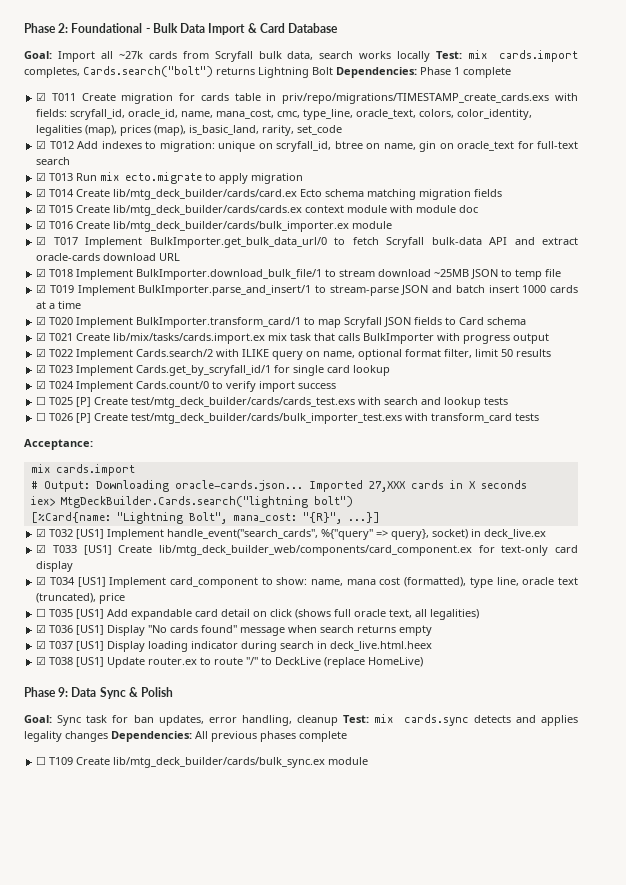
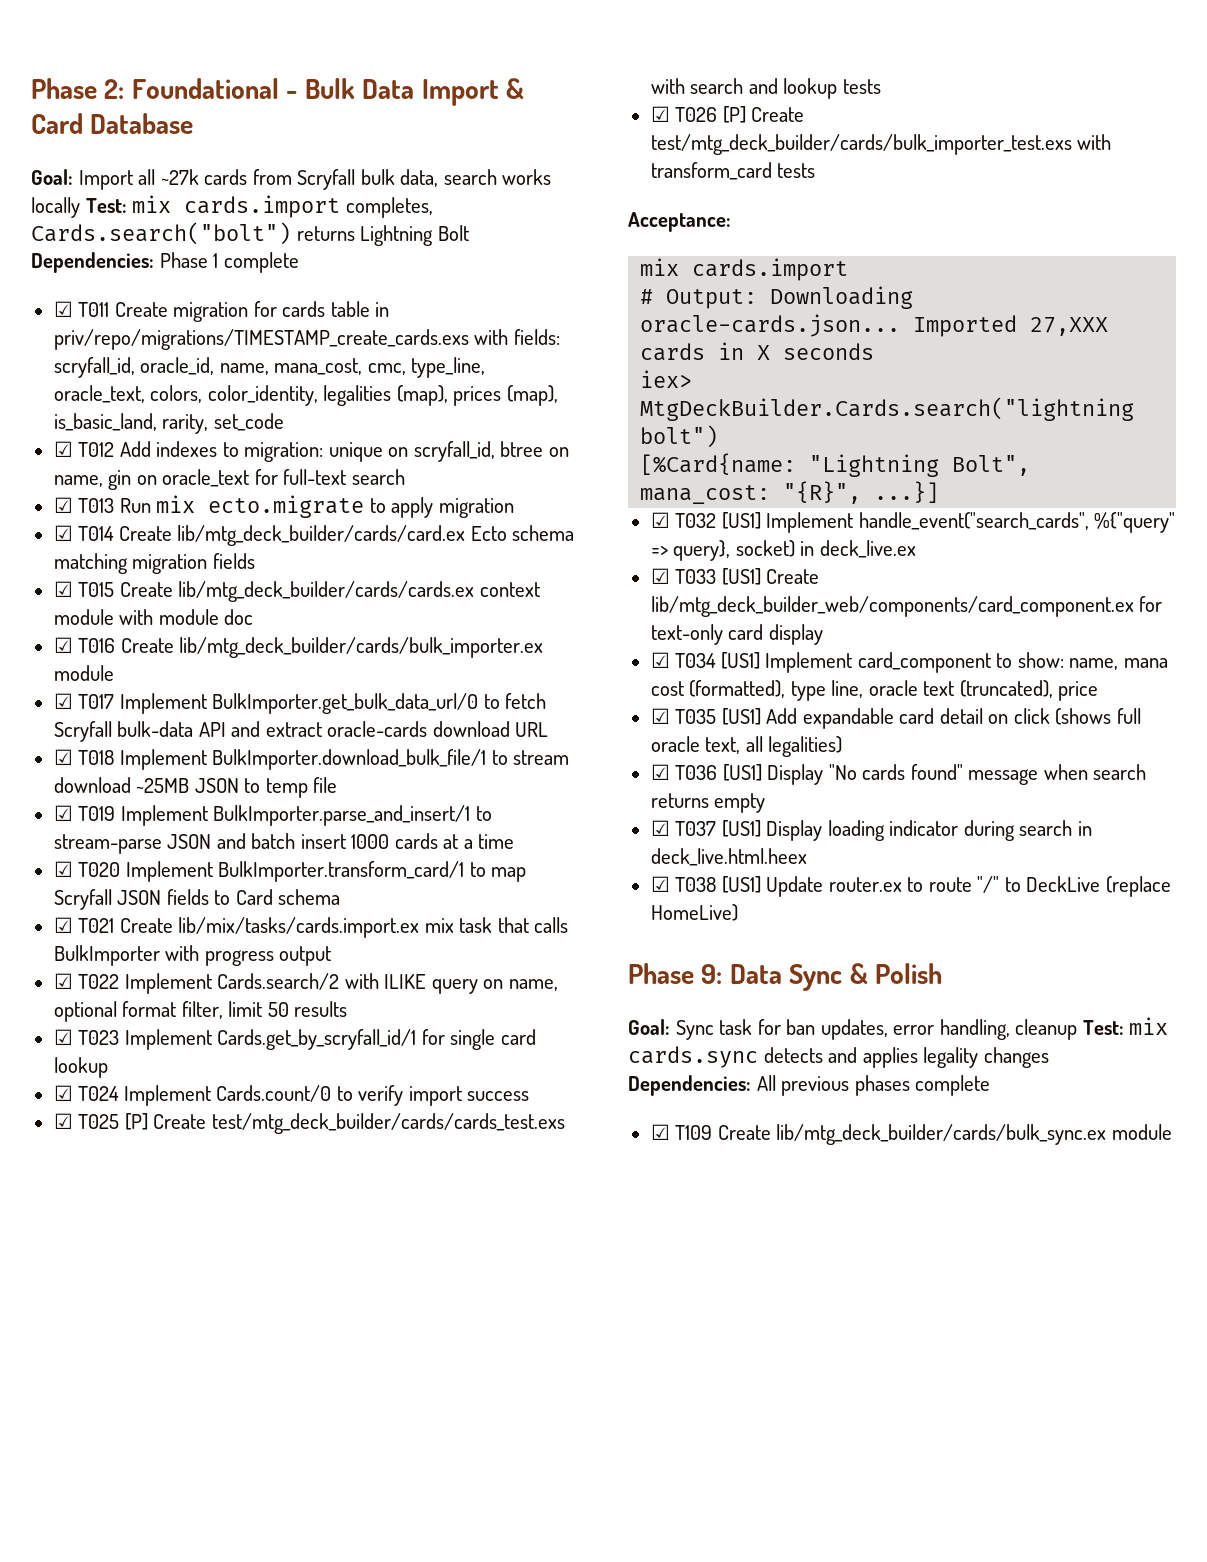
- ☐ T025 [P] Create test/mtg_deck_builder/cards/cards_test.exs with search and lookup tests
+ ☑ T025 [P] Create test/mtg_deck_builder/cards/cards_test.exs with search and lookup tests
- ☐ T026 [P] Create test/mtg_deck_builder/cards/bulk_importer_test.exs with transform_card tests
+ ☑ T026 [P] Create test/mtg_deck_builder/cards/bulk_importer_test.exs with transform_card tests
- ☐ T035 [US1] Add expandable card detail on click (shows full oracle text, all legalities)
+ ☑ T035 [US1] Add expandable card detail on click (shows full oracle text, all legalities)
- ☐ T109 Create lib/mtg_deck_builder/cards/bulk_sync.ex module
+ ☑ T109 Create lib/mtg_deck_builder/cards/bulk_sync.ex module

